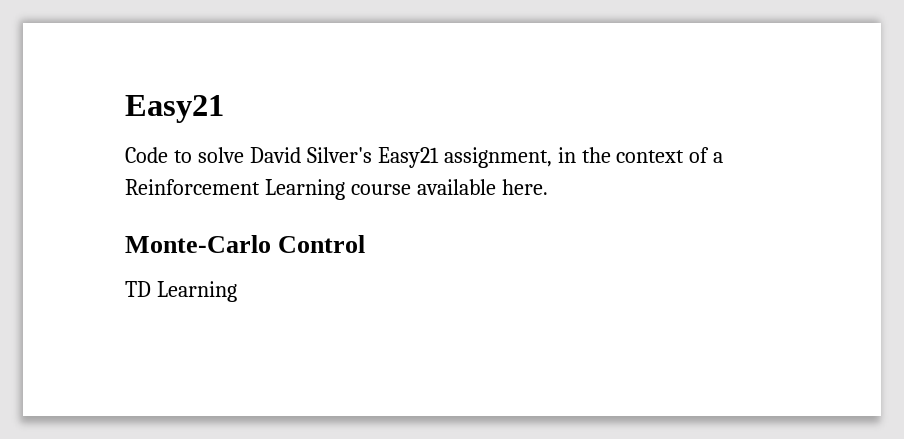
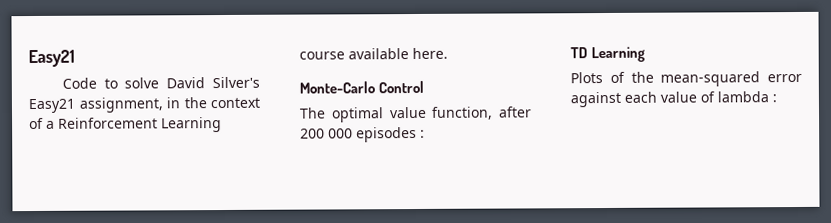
+ The optimal value function, after 200 000 episodes :
  TD Learning
+ Plots of the mean-squared error against each value of lambda :

